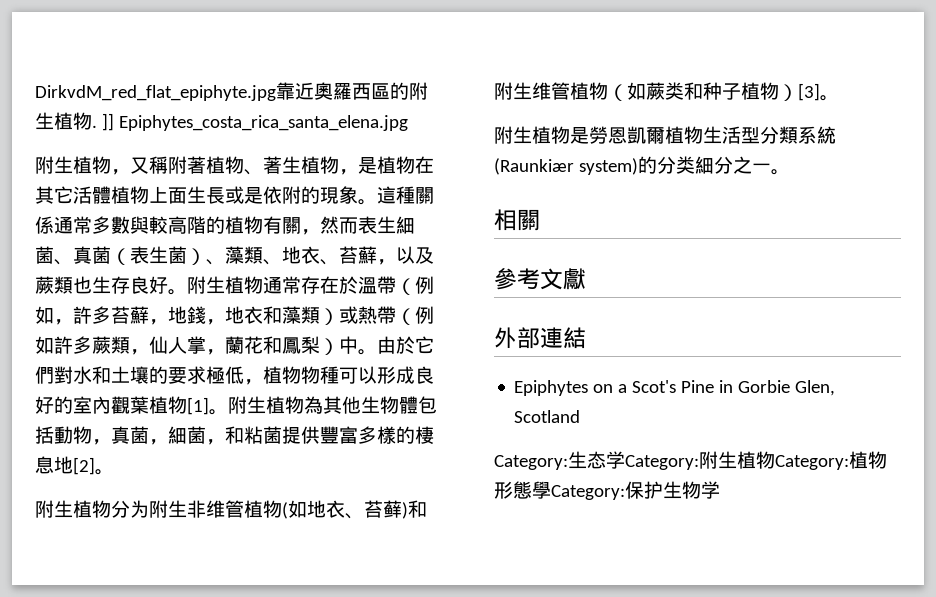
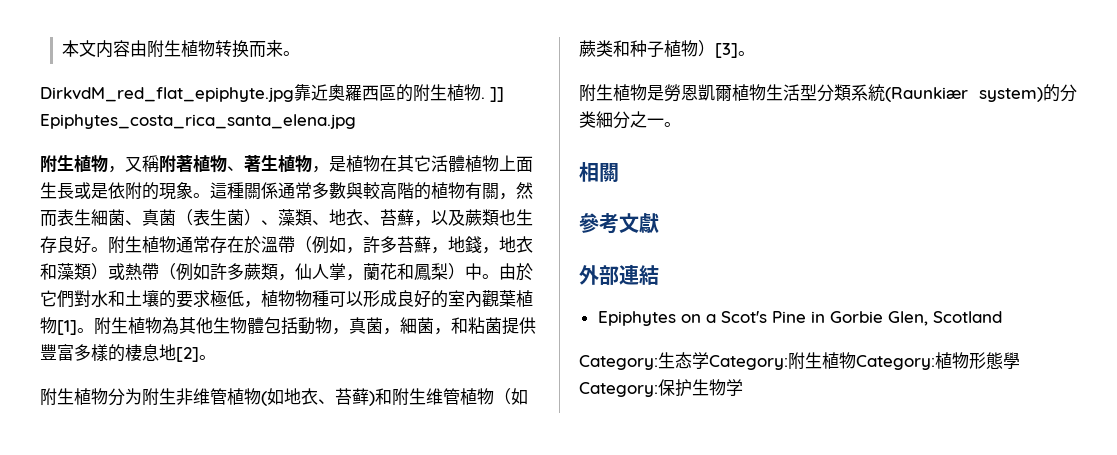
+ 本文内容由附生植物转换而来。

